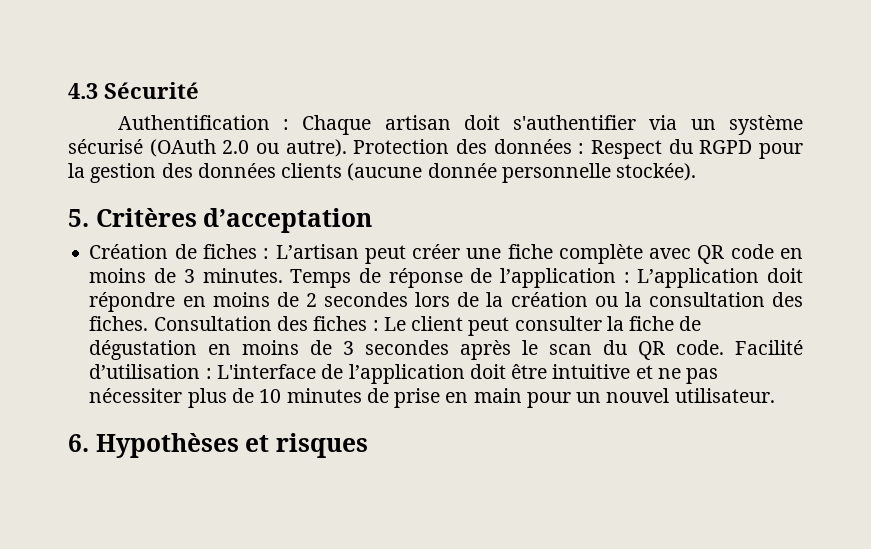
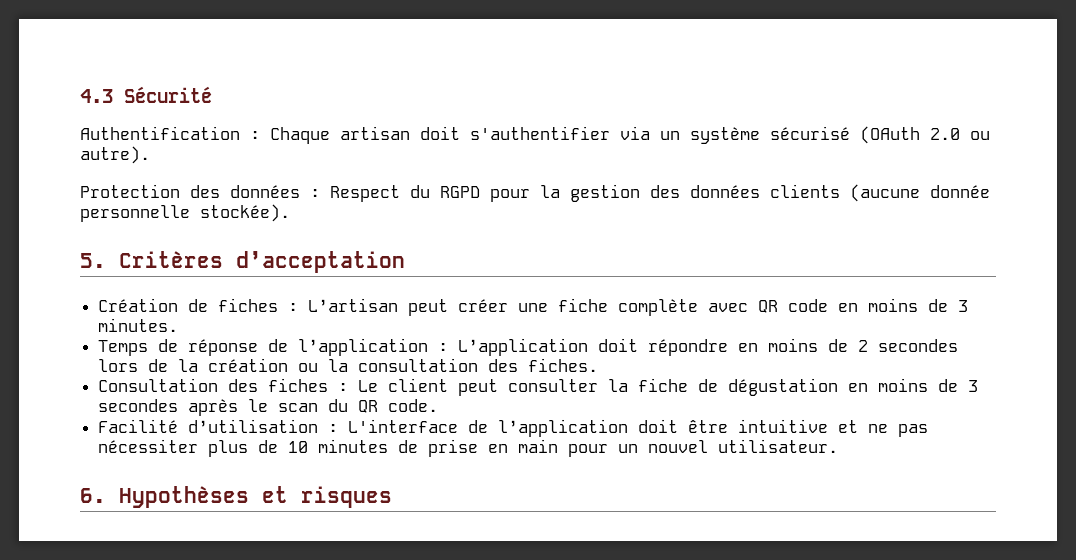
- Authentification : Chaque artisan doit s'authentifier via un système sécurisé (OAuth 2.0 ou autre). Protection des données : Respect du RGPD pour la gestion des données clients (aucune donnée personnelle stockée).
+ Authentification : Chaque artisan doit s'authentifier via un système sécurisé (OAuth 2.0 ou autre).
+ Protection des données : Respect du RGPD pour la gestion des données clients (aucune donnée personnelle stockée).
- L’artisan peut créer une fiche complète avec QR code en moins de 3 minutes. Temps de réponse de l’application :
+ L’artisan peut créer une fiche complète avec QR code en moins de 3 minutes.
+ Temps de réponse de l’application :
- L’application doit répondre en moins de 2 secondes lors de la création ou la consultation des fiches. Consultation des fiches :
+ L’application doit répondre en moins de 2 secondes lors de la création ou la consultation des fiches.
+ Consultation des fiches :
- Le client peut consulter la fiche de dégustation en moins de 3 secondes après le scan du QR code. Facilité d’utilisation :
+ Le client peut consulter la fiche de dégustation en moins de 3 secondes après le scan du QR code.
+ Facilité d’utilisation :

